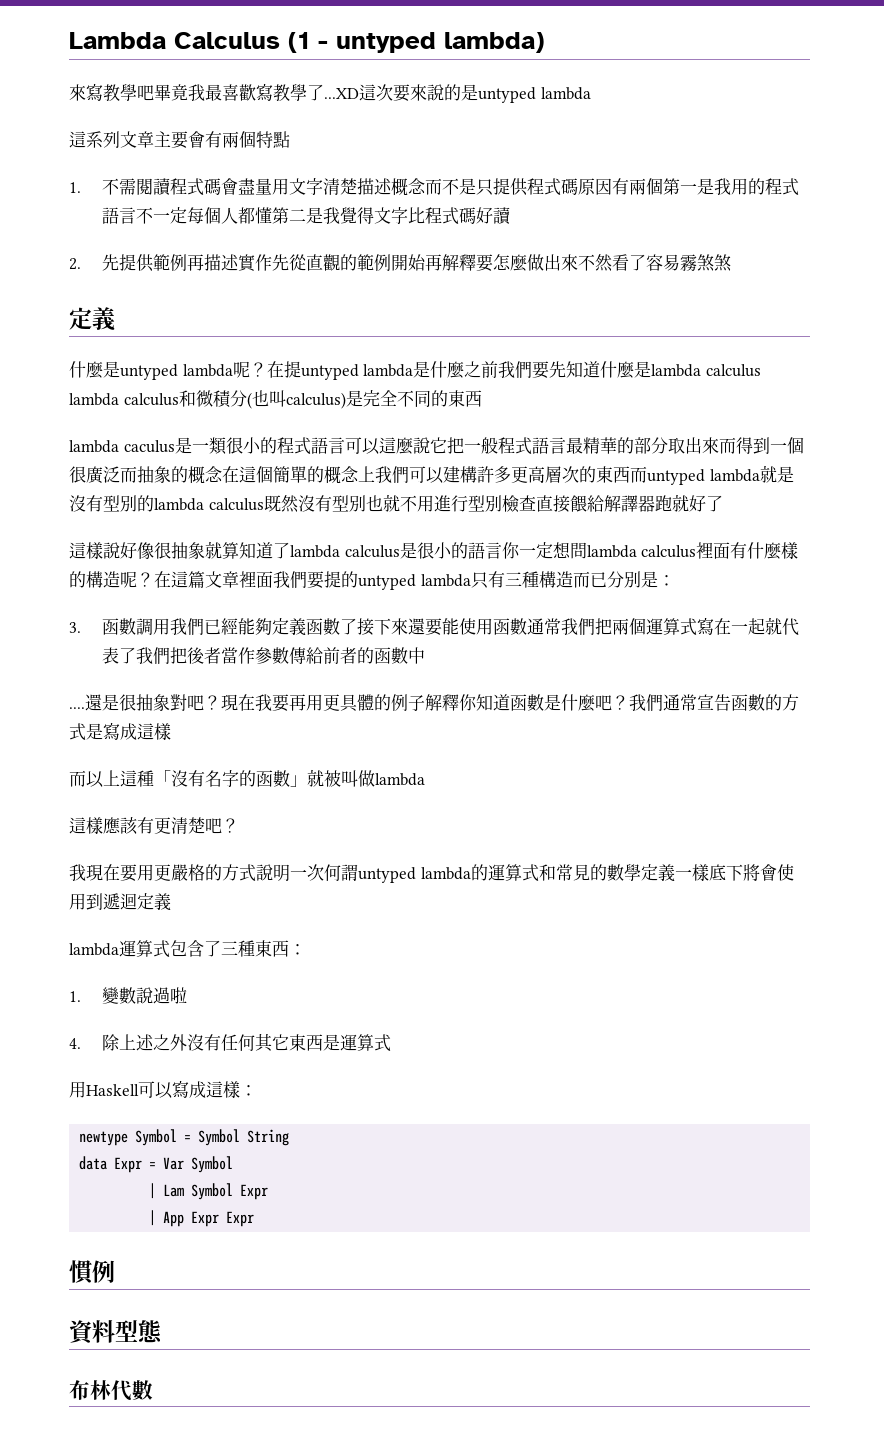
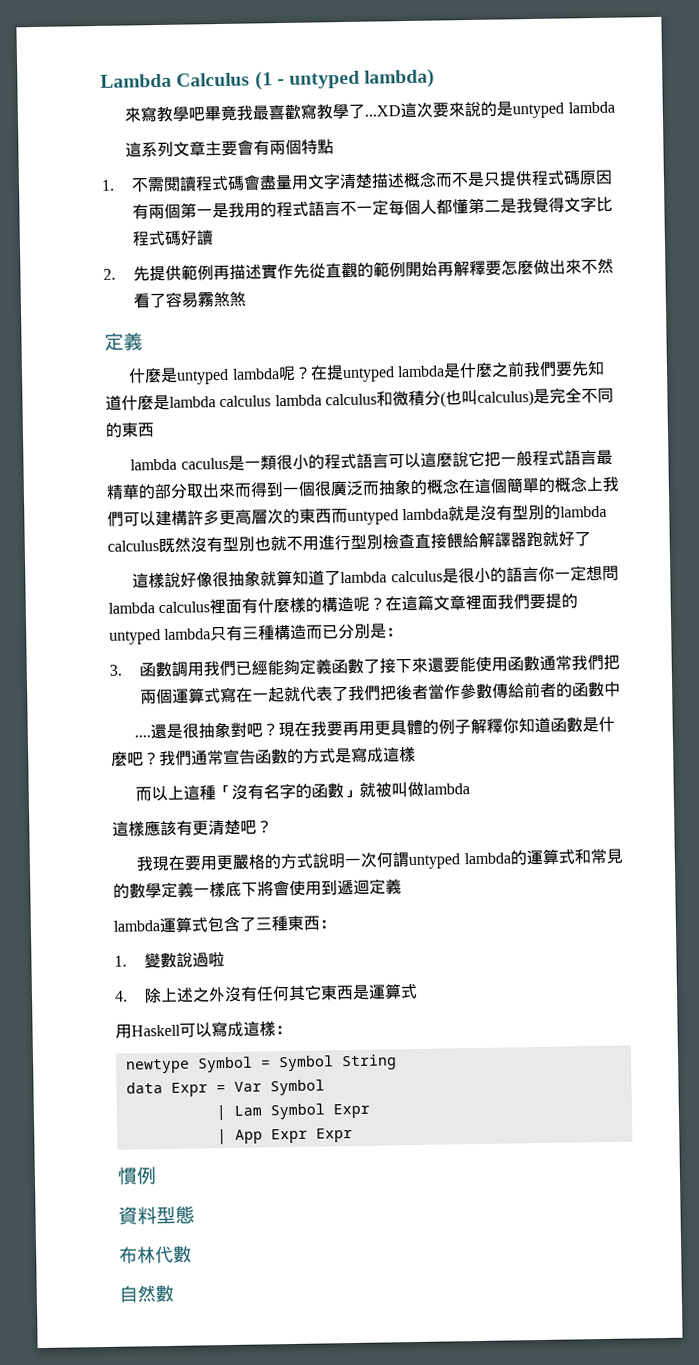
+ 自然數

